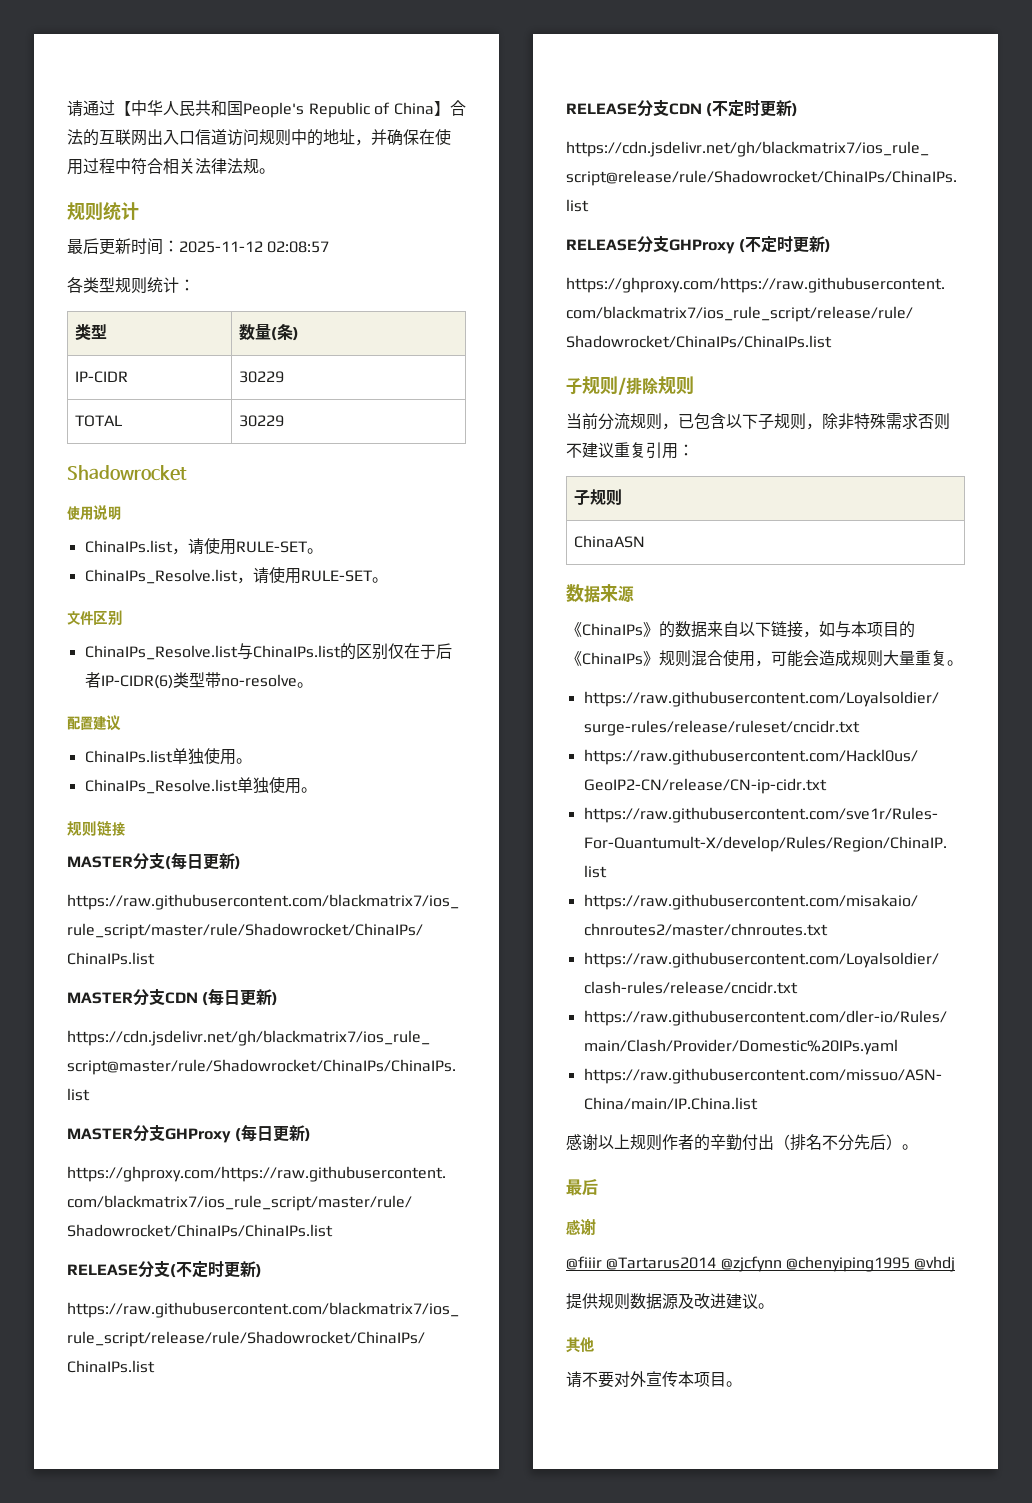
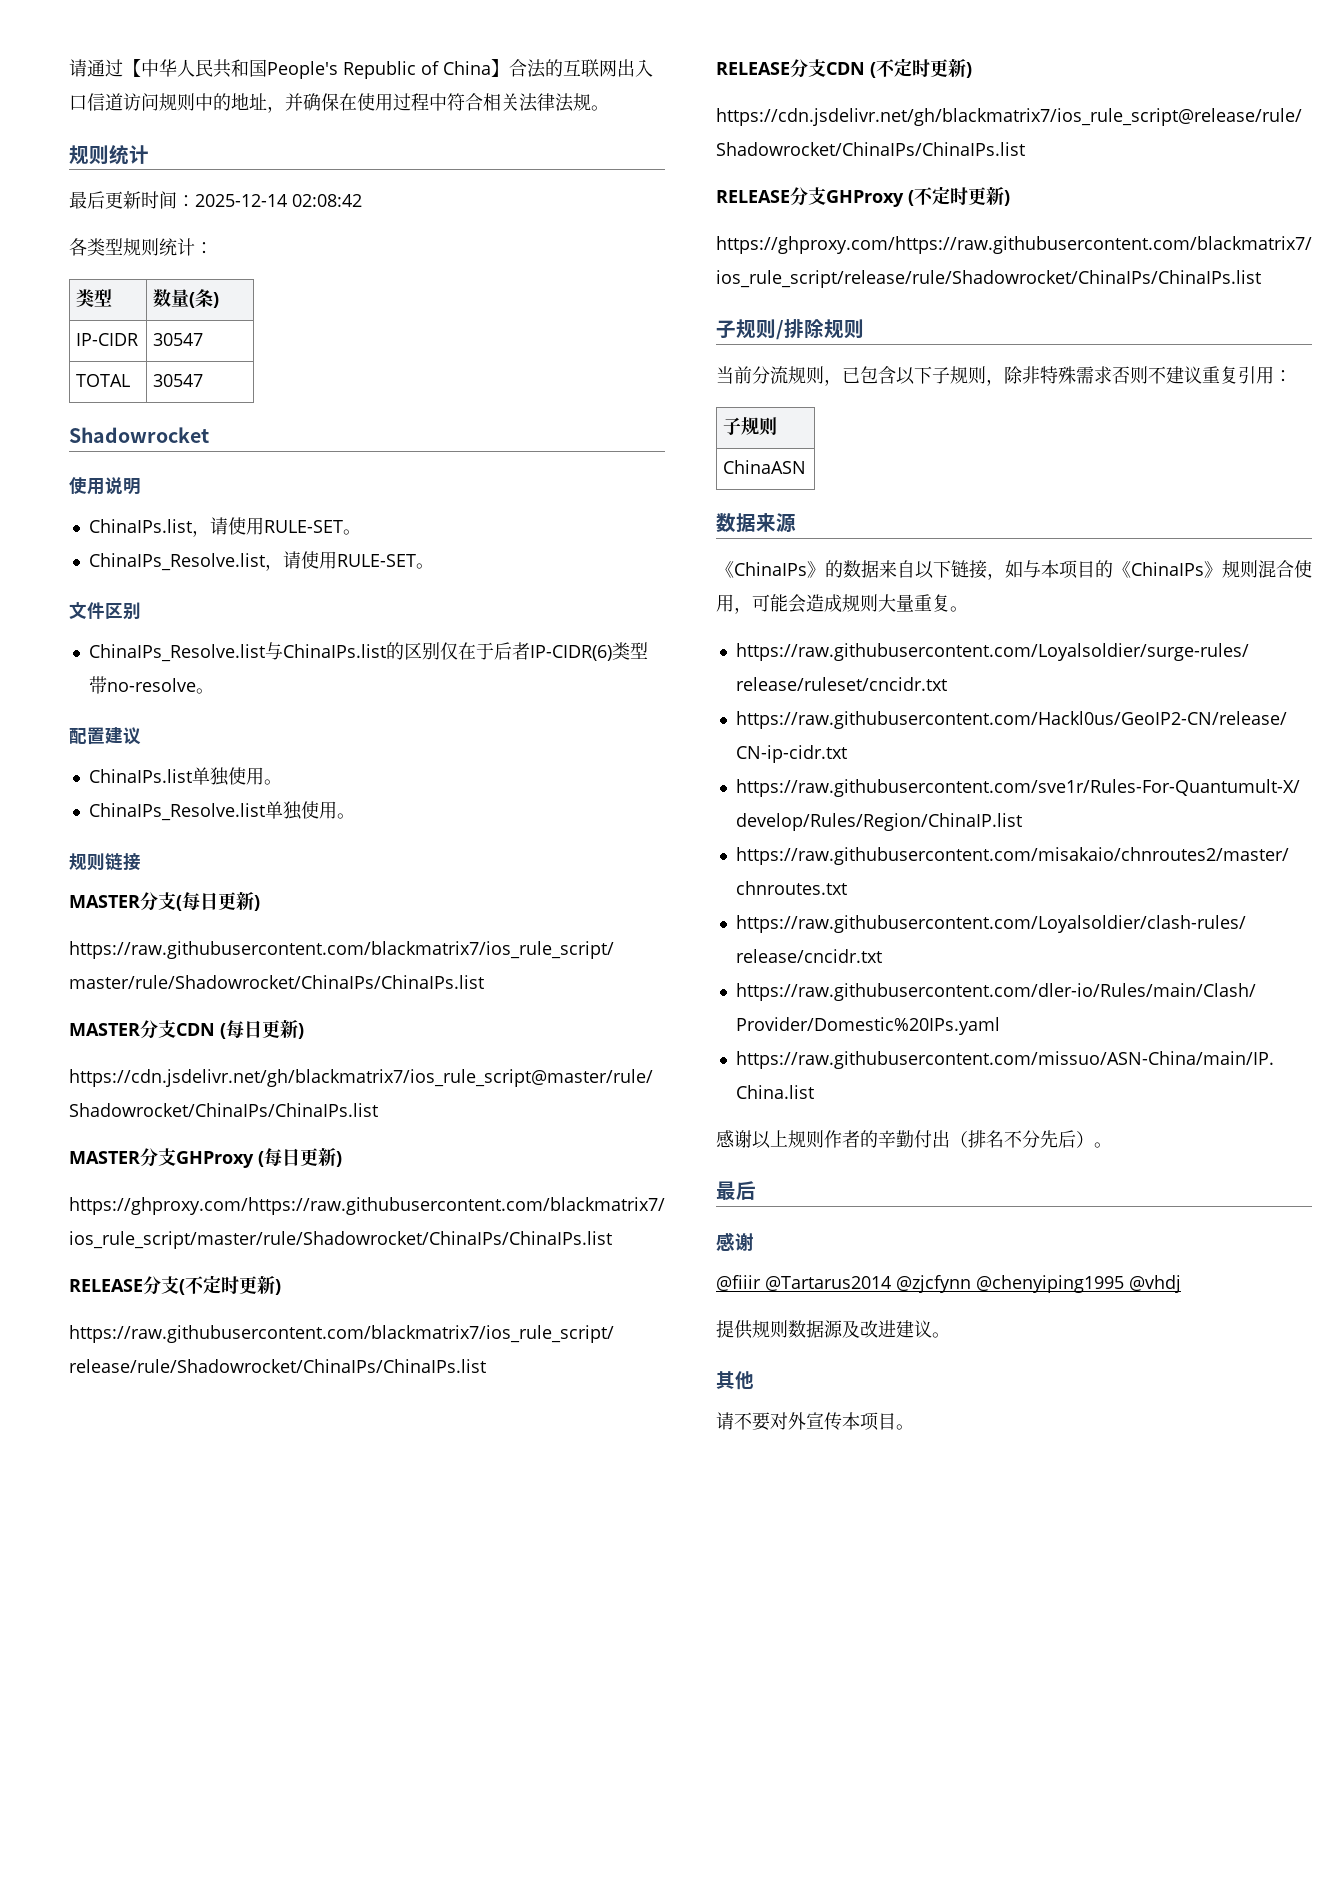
- 最后更新时间：2025-11-12 02:08:57
+ 最后更新时间：2025-12-14 02:08:42
- IP-CIDR | 30229
+ IP-CIDR | 30547
- TOTAL | 30229
+ TOTAL | 30547

